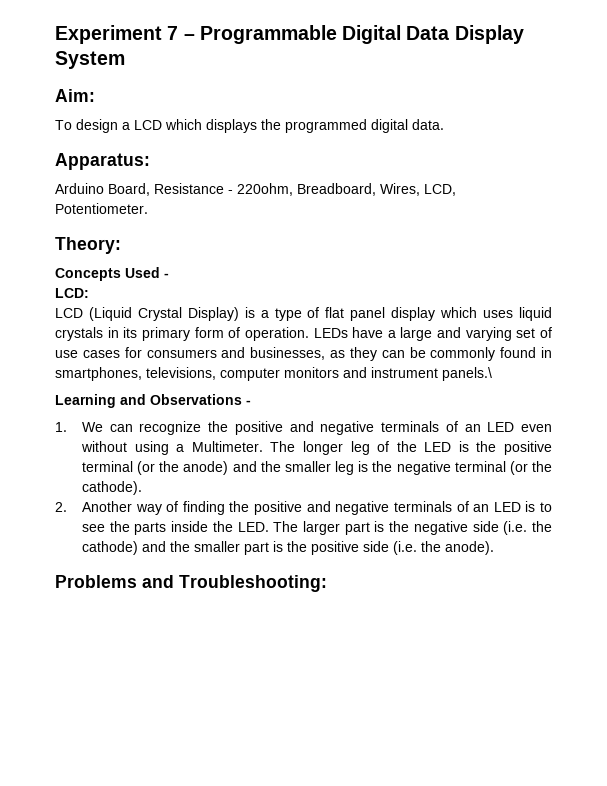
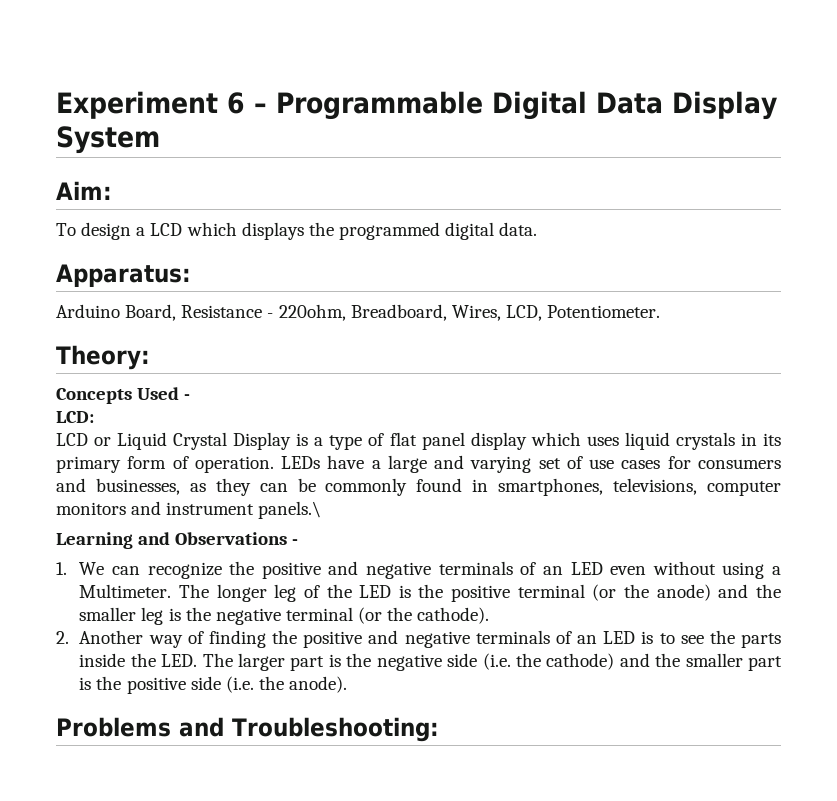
- Experiment 7 – Programmable Digital Data Display System
+ Experiment 6 – Programmable Digital Data Display System
- LCD (Liquid Crystal Display) is a type of flat panel display which uses liquid crystals in its primary form of operation.
+ LCD or Liquid Crystal Display is a type of flat panel display which uses liquid crystals in its primary form of operation.

